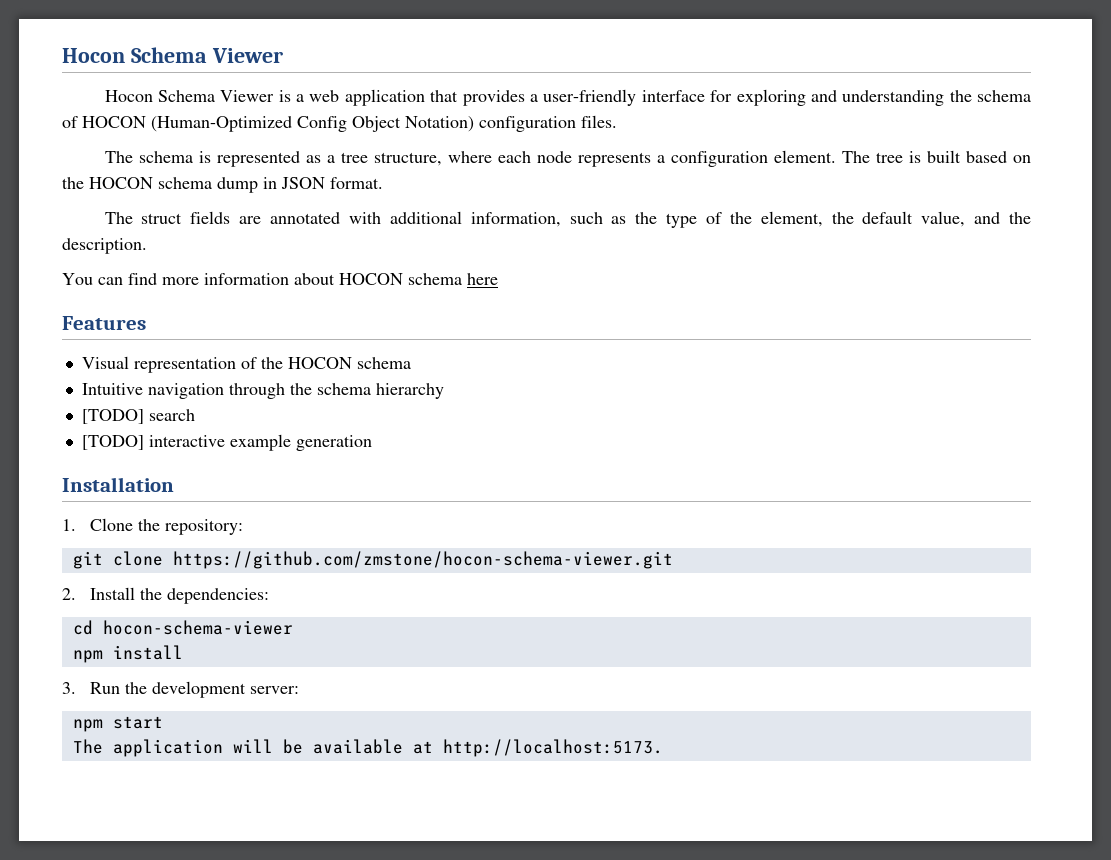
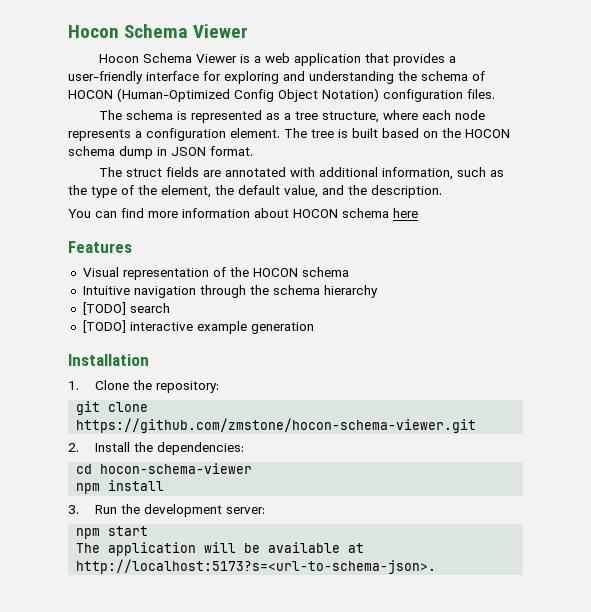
- The application will be available at http://localhost:5173.
+ The application will be available at http://localhost:5173?s=<url-to-schema-json>.

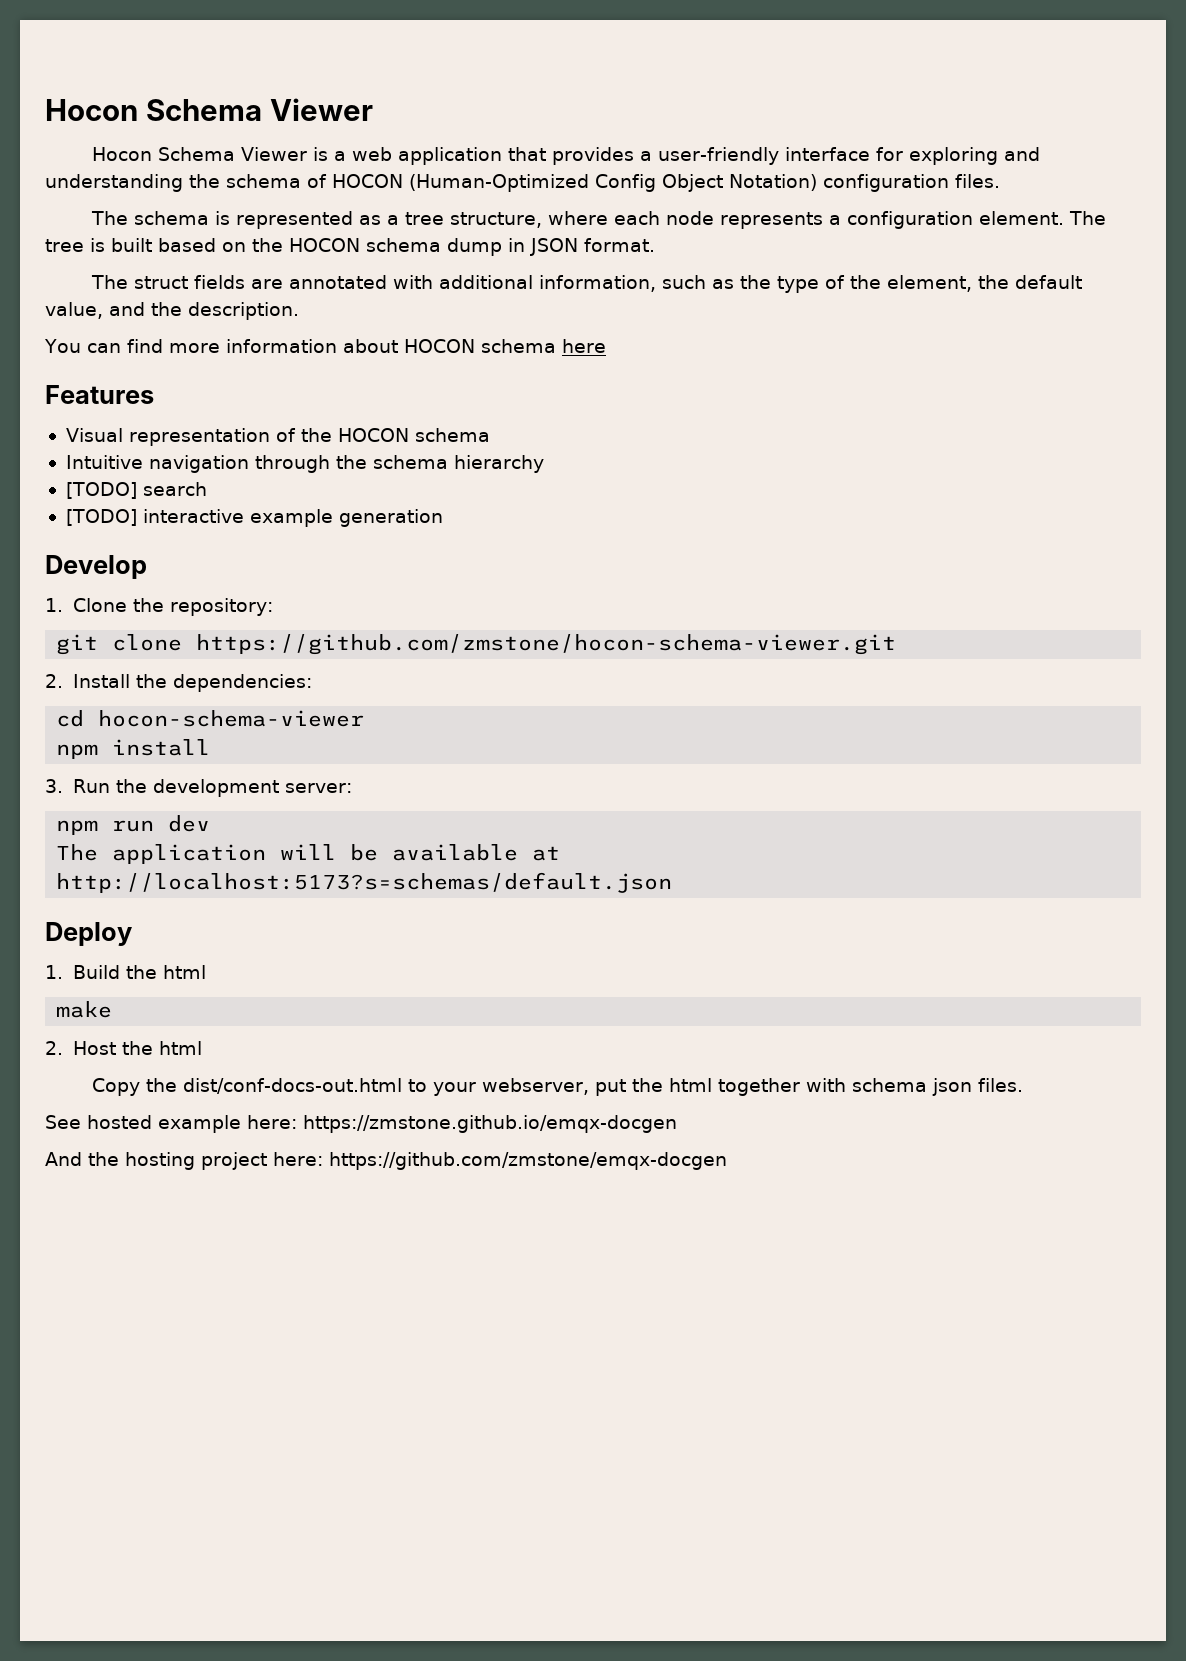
- Installation
+ Develop
- npm start
+ npm run dev
- The application will be available at http://localhost:5173?s=<url-to-schema-json>.
+ The application will be available at http://localhost:5173?s=schemas/default.json
+ Deploy
+ 1. Build the html
+ make
+ 2. Host the html
+ Copy the dist/conf-docs-out.html to your webserver, put the html together with schema json files.
+ See hosted example here: https://zmstone.github.io/emqx-docgen
+ And the hosting project here: https://github.com/zmstone/emqx-docgen

